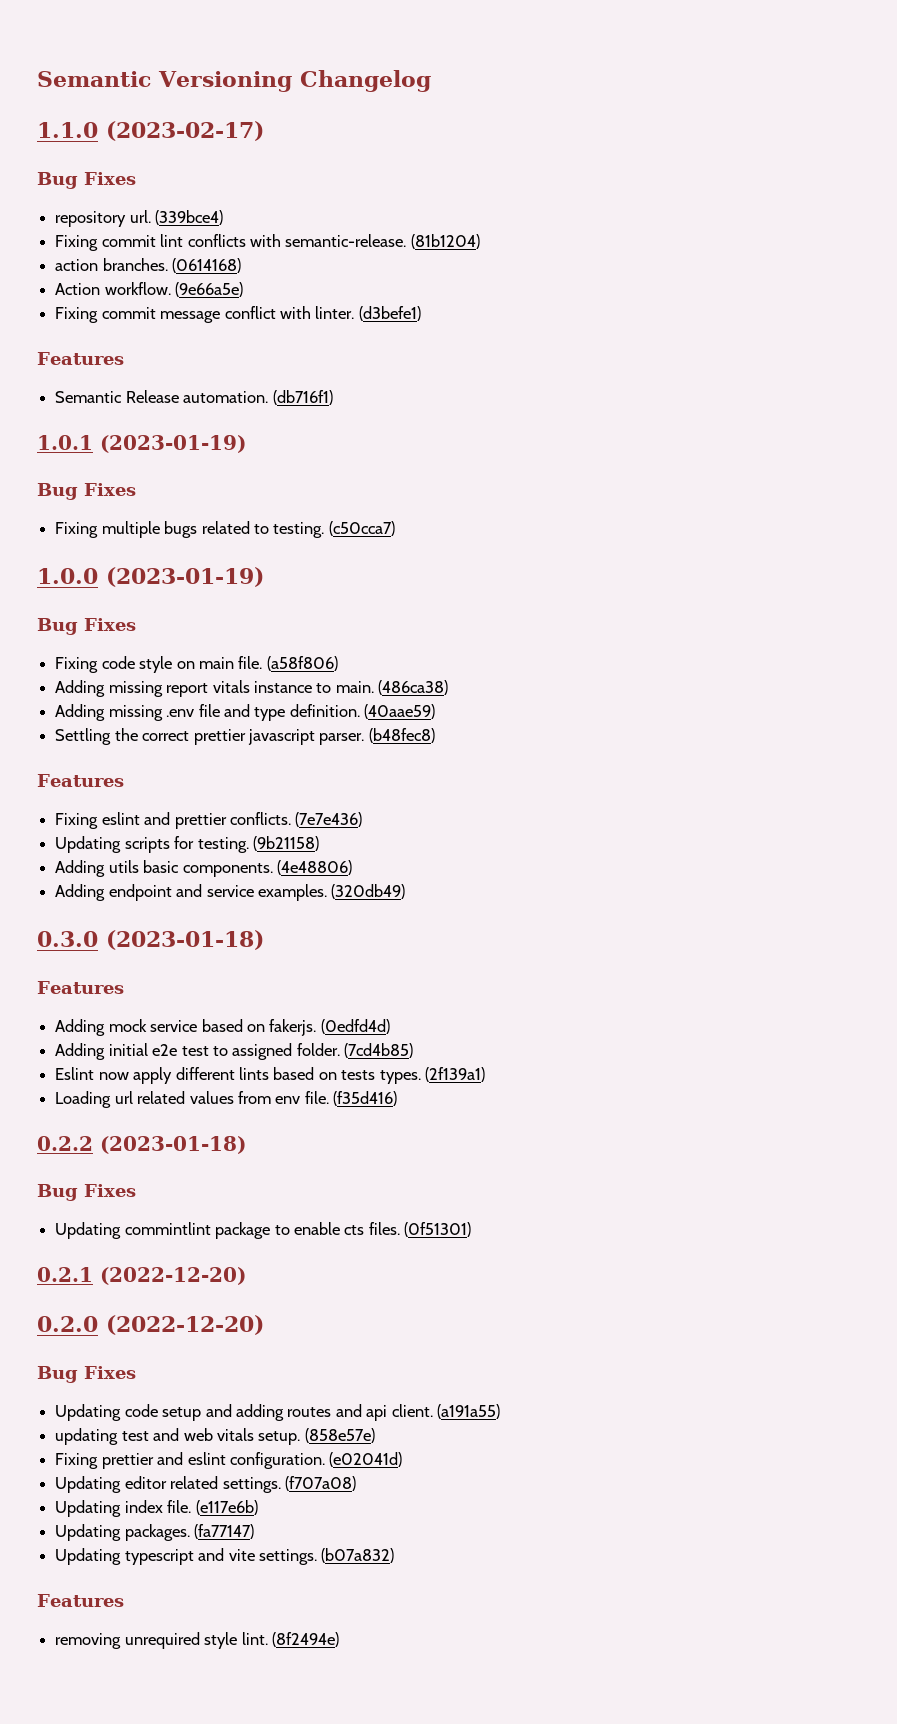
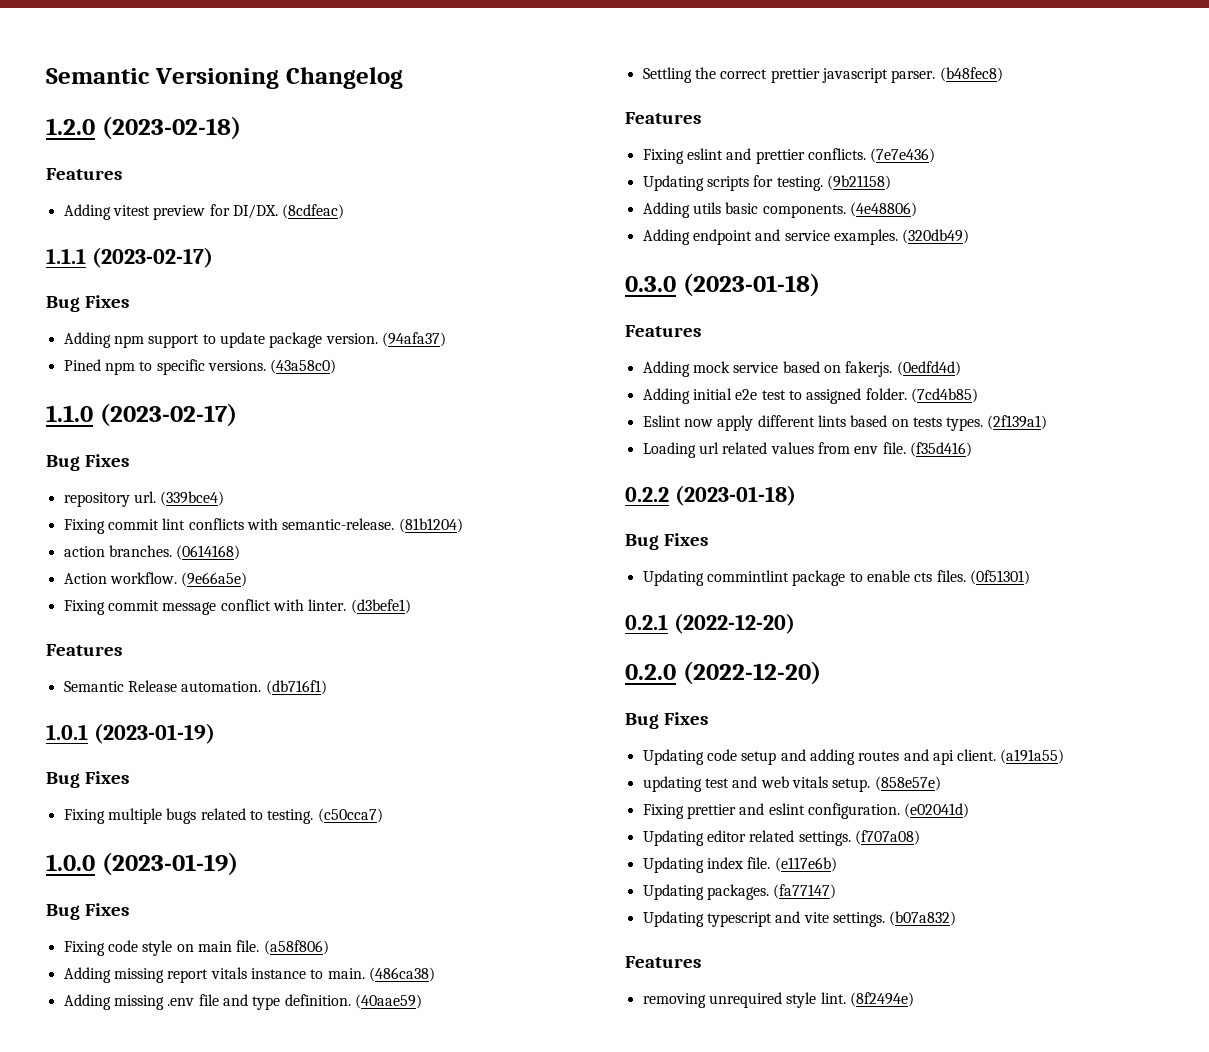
+ 1.2.0 (2023-02-18)
+ Features
+ Adding vitest preview for DI/DX. (8cdfeac)
+ 1.1.1 (2023-02-17)
+ Bug Fixes
+ Adding npm support to update package version. (94afa37)
+ Pined npm to specific versions. (43a58c0)

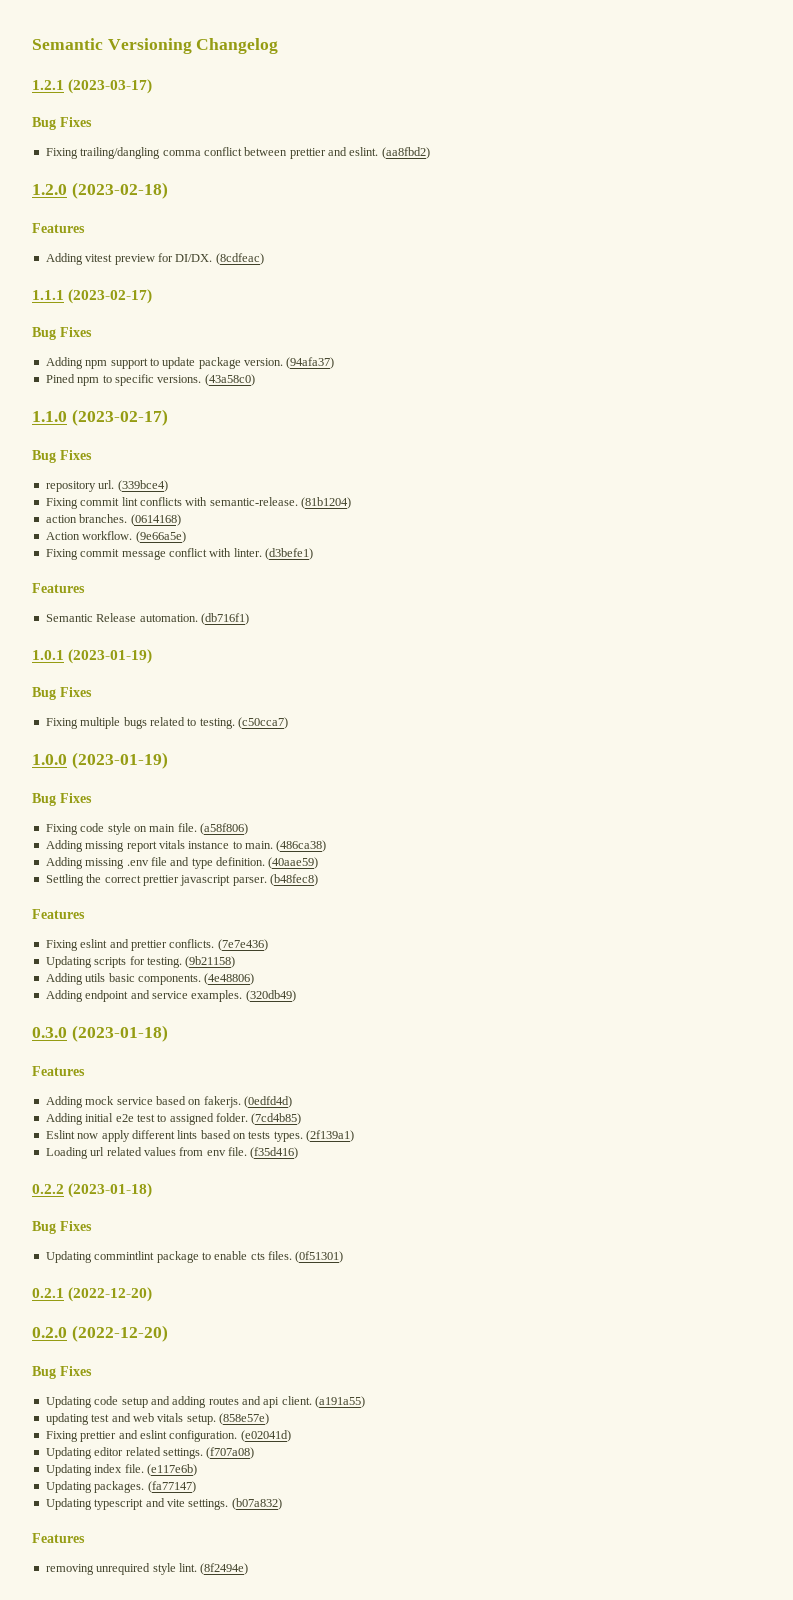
+ 1.2.1 (2023-03-17)
+ Bug Fixes
+ Fixing trailing/dangling comma conflict between prettier and eslint. (aa8fbd2)

